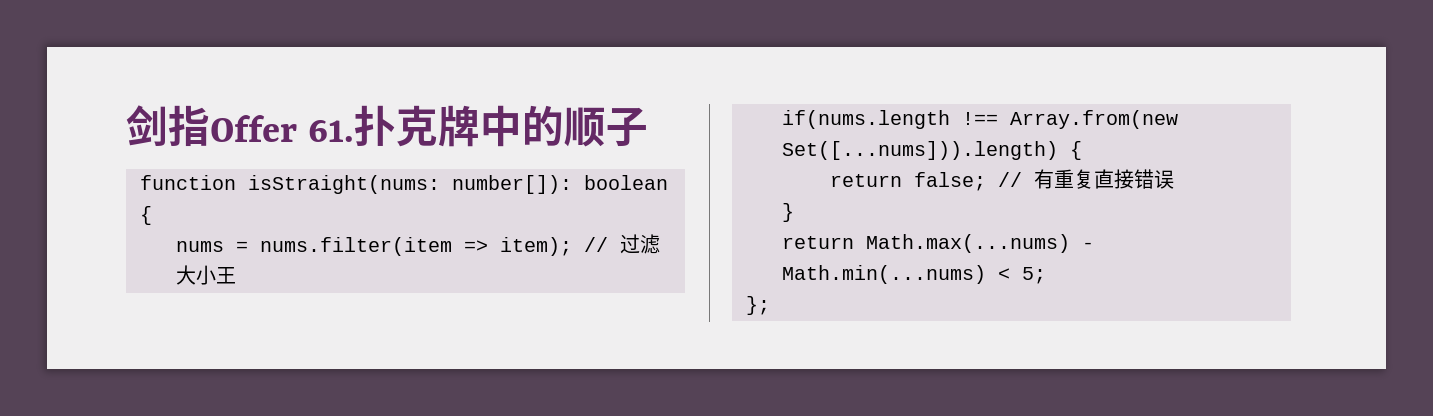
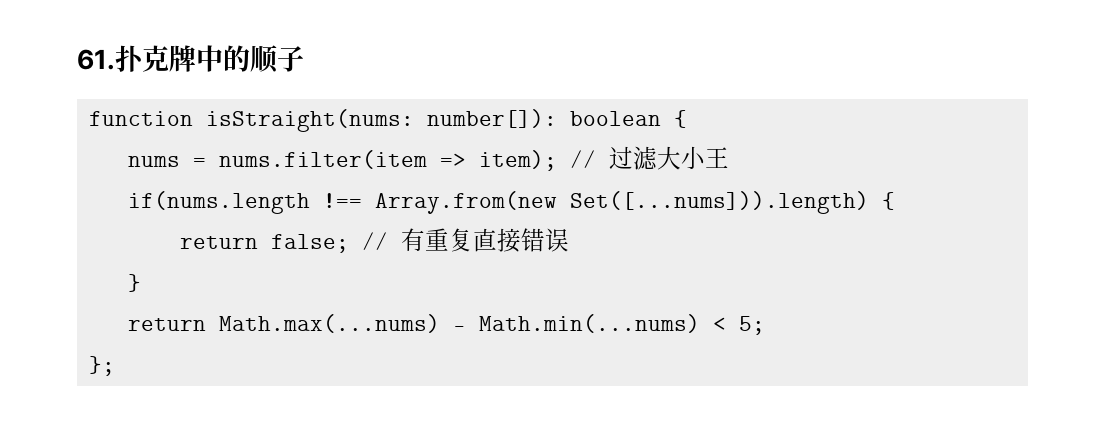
- 剑指Offer 61.扑克牌中的顺子
+ 61.扑克牌中的顺子

